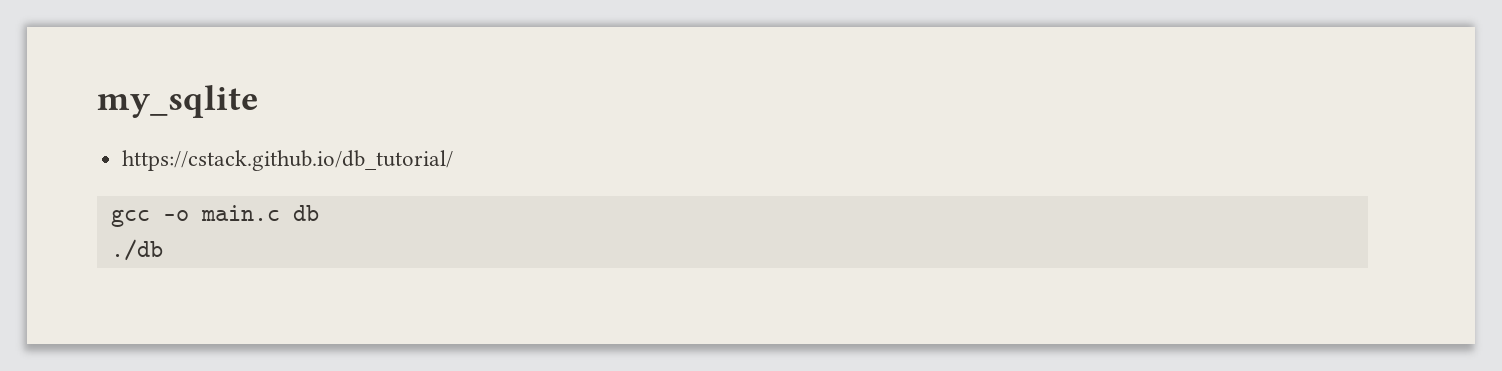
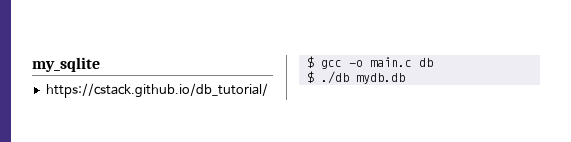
- gcc -o main.c db
+ $ gcc -o main.c db
- ./db
+ $ ./db mydb.db

